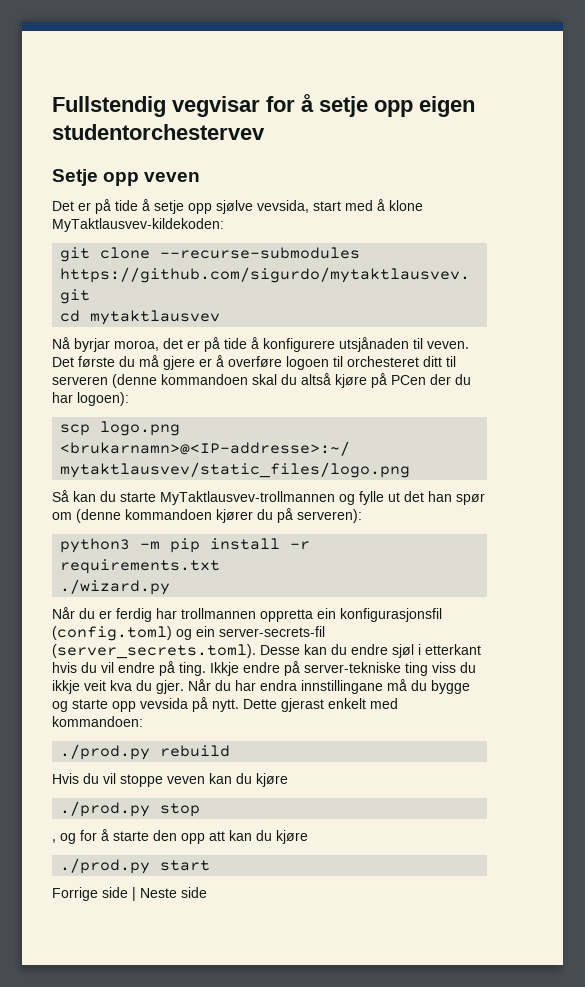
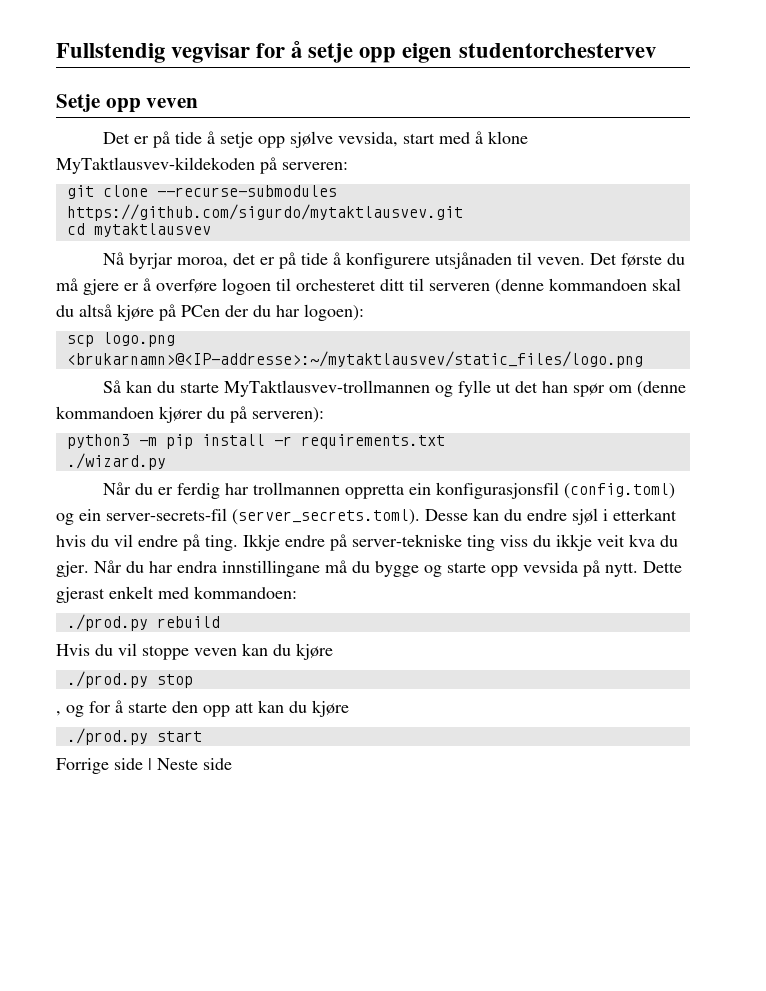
- Det er på tide å setje opp sjølve vevsida, start med å klone MyTaktlausvev-kildekoden:
+ Det er på tide å setje opp sjølve vevsida, start med å klone MyTaktlausvev-kildekoden på serveren:

